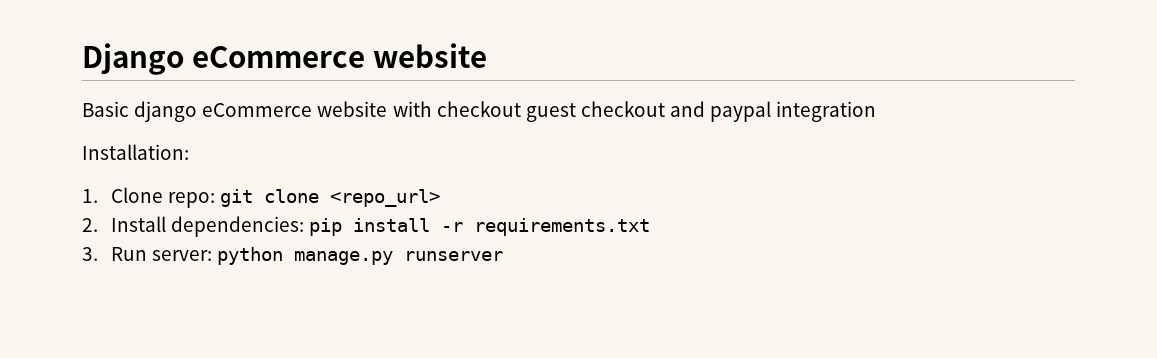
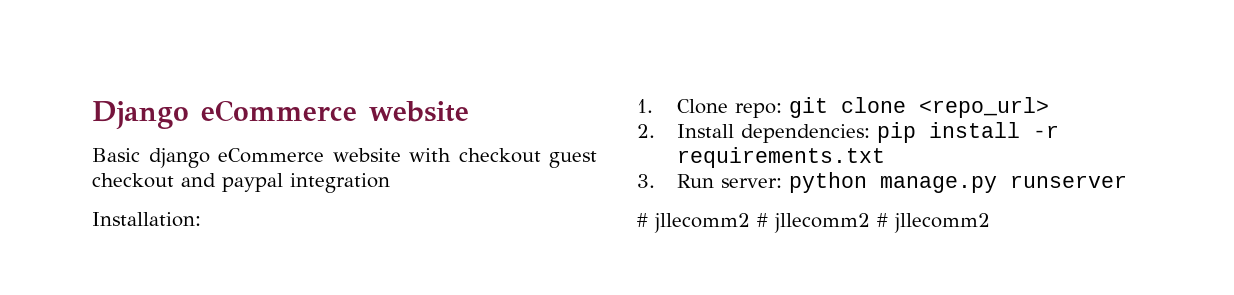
+ # jllecomm2 # jllecomm2 # jllecomm2

